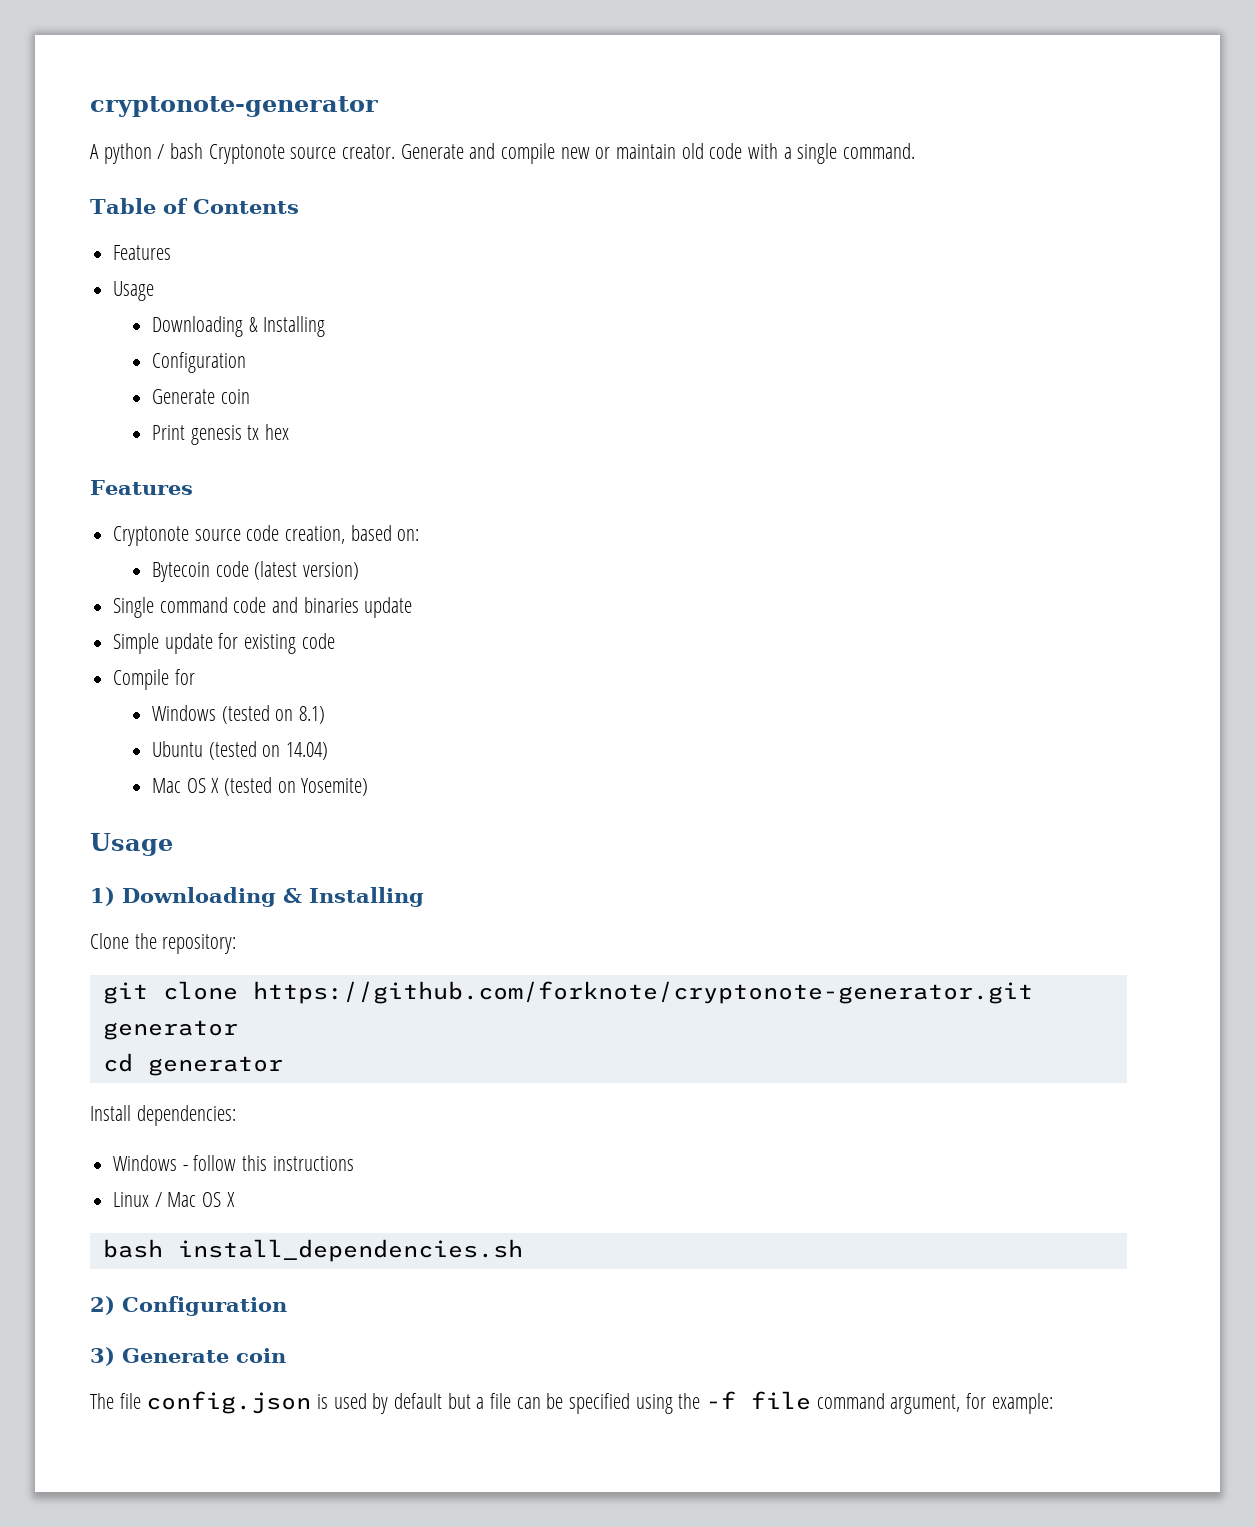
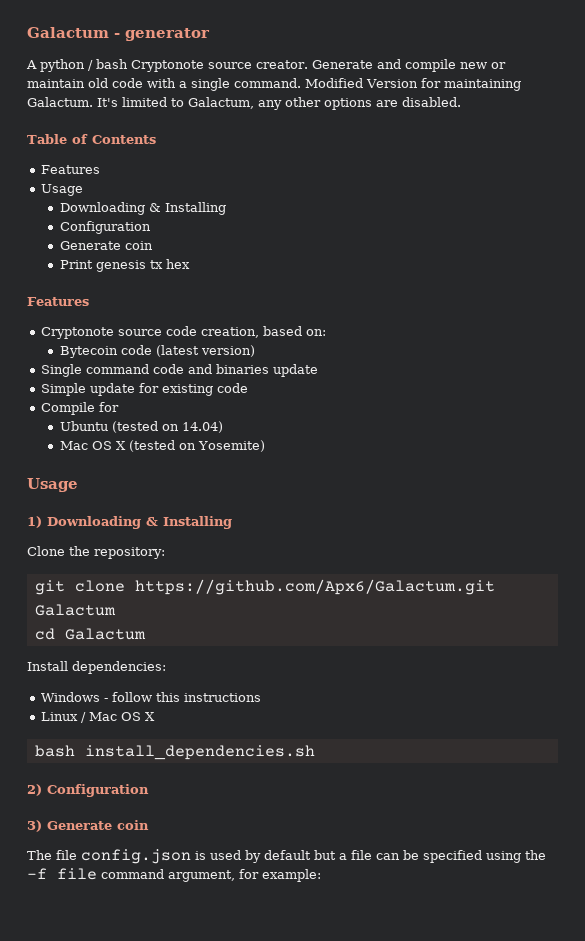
- cryptonote-generator
+ Galactum - generator
+ Modified Version for maintaining Galactum. It's limited to Galactum, any other options are disabled.
- Windows (tested on 8.1)
- git clone https://github.com/forknote/cryptonote-generator.git generator
+ git clone https://github.com/Apx6/Galactum.git Galactum
- cd generator
+ cd Galactum

